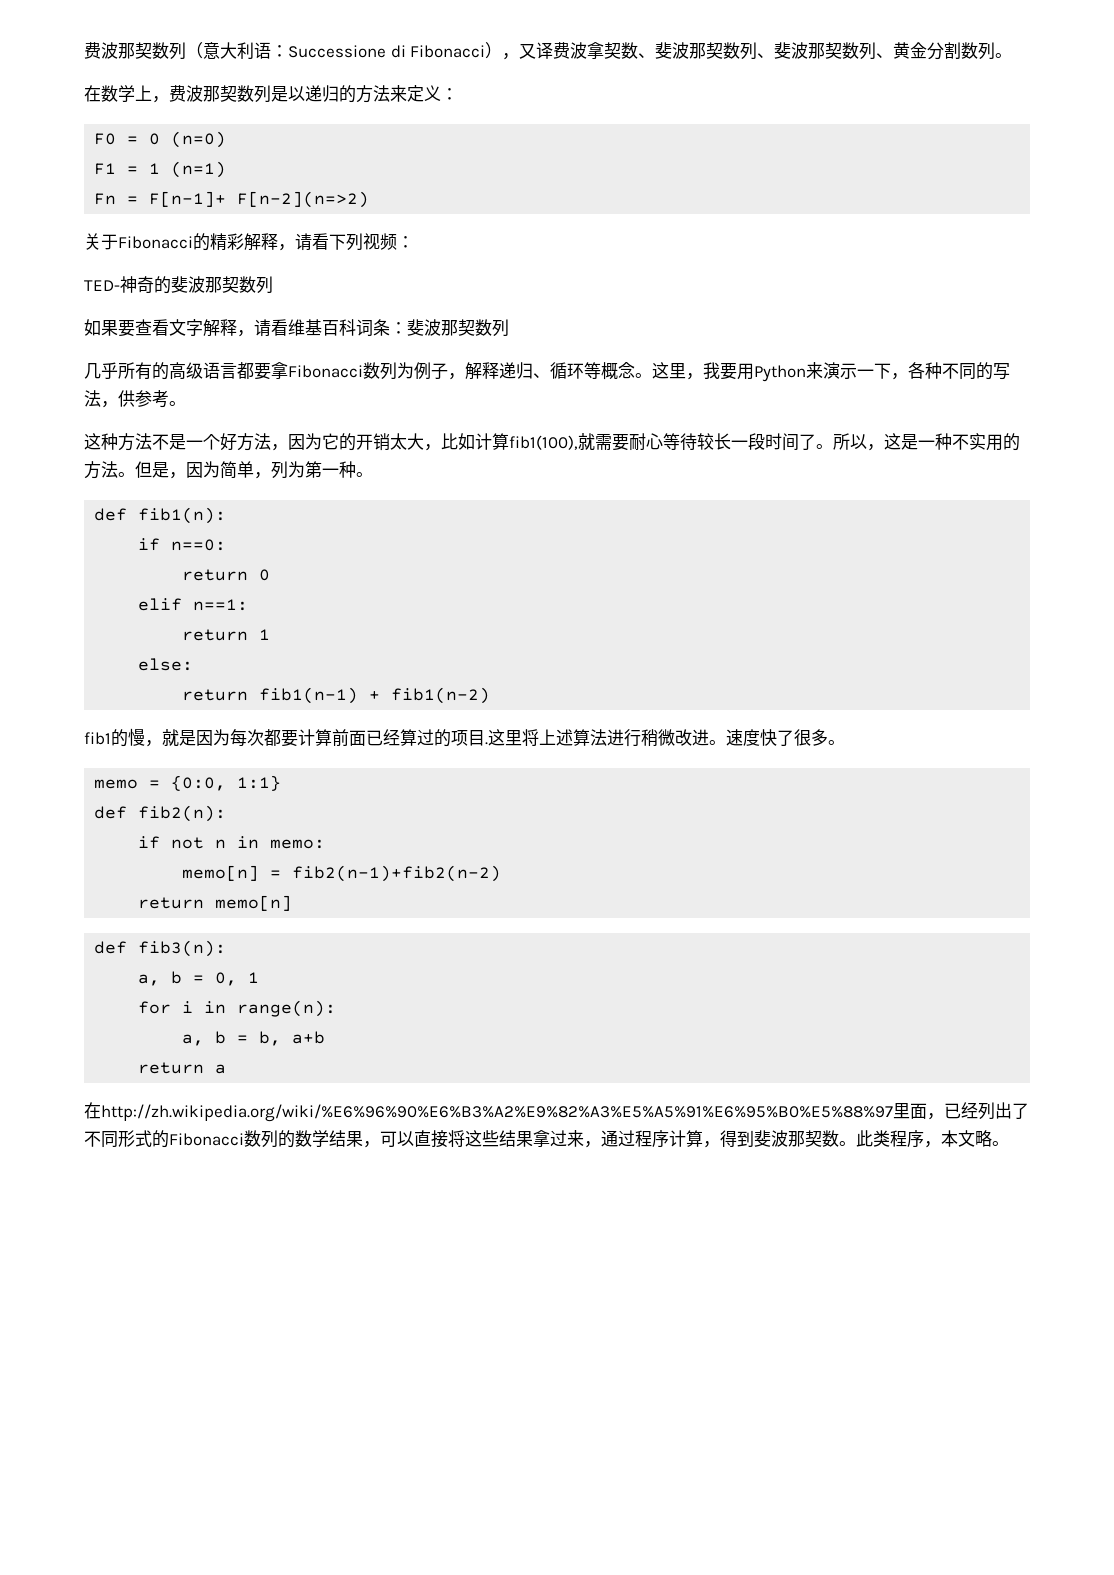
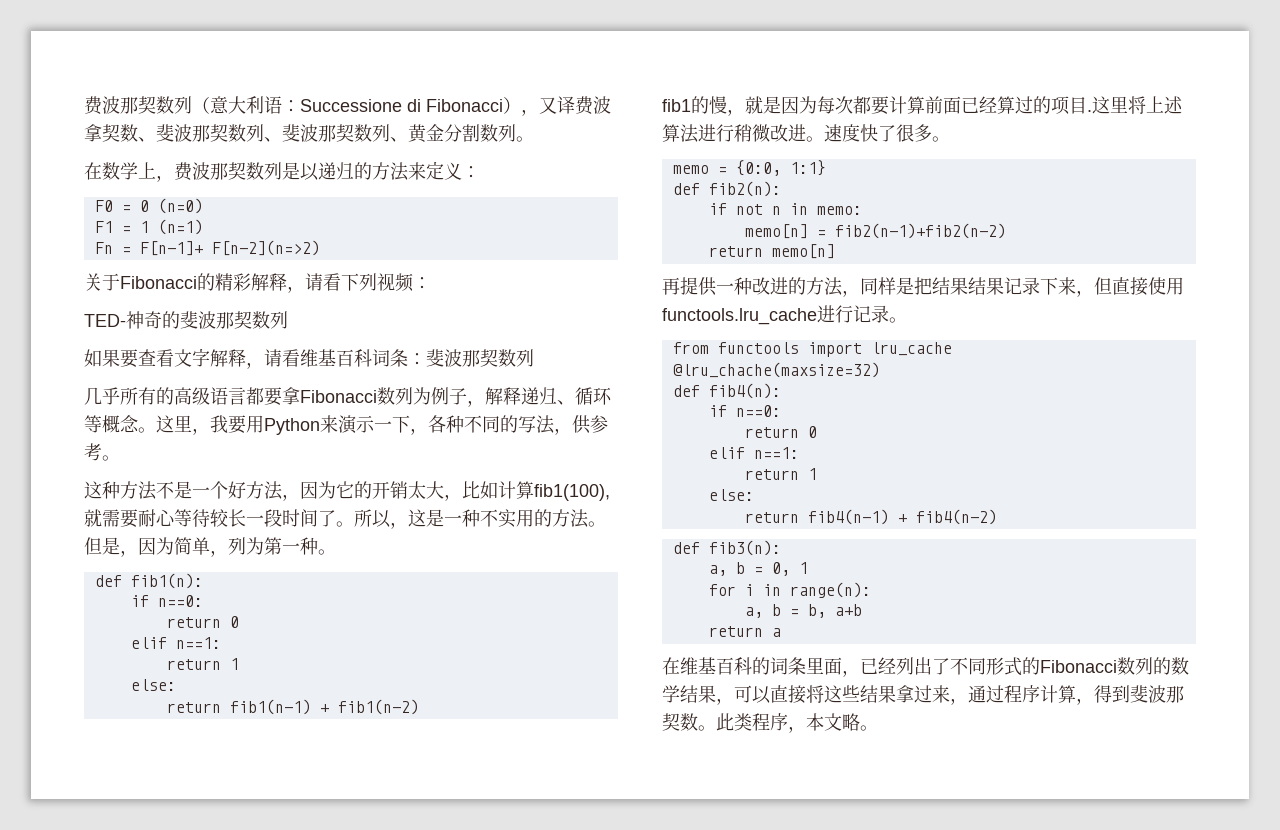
+ 再提供一种改进的方法，同样是把结果结果记录下来，但直接使用functools.lru_cache进行记录。
+ from functools import lru_cache
+ @lru_chache(maxsize=32)
+ def fib4(n):
+ if n==0:
+ return 0
+ elif n==1:
+ return 1
+ else:
+ return fib4(n-1) + fib4(n-2)
- 在http://zh.wikipedia.org/wiki/%E6%96%90%E6%B3%A2%E9%82%A3%E5%A5%91%E6%95%B0%E5%88%97里面，已经列出了不同形式的Fibonacci数列的数学结果，可以直接将这些结果拿过来，通过程序计算，得到斐波那契数。
+ 在维基百科的词条里面，已经列出了不同形式的Fibonacci数列的数学结果，可以直接将这些结果拿过来，通过程序计算，得到斐波那契数。

